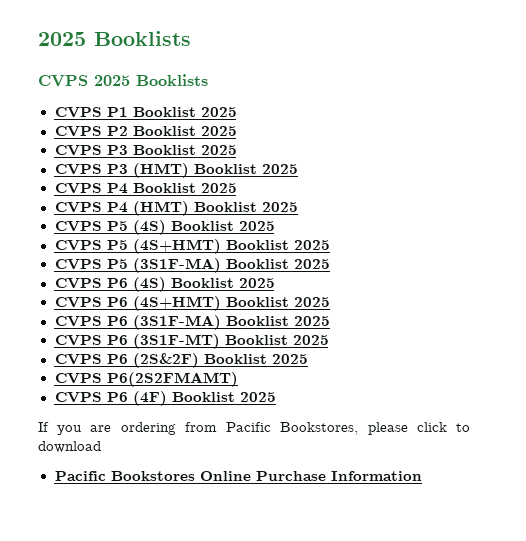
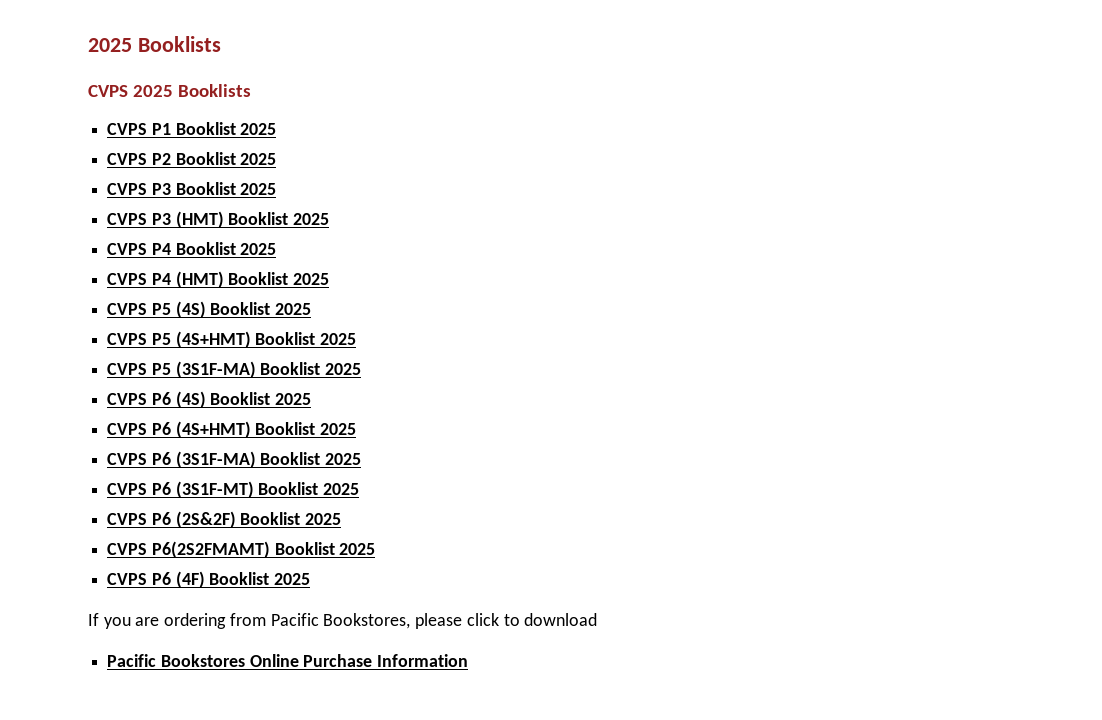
- CVPS P6(2S2FMAMT)
+ CVPS P6(2S2FMAMT) Booklist 2025

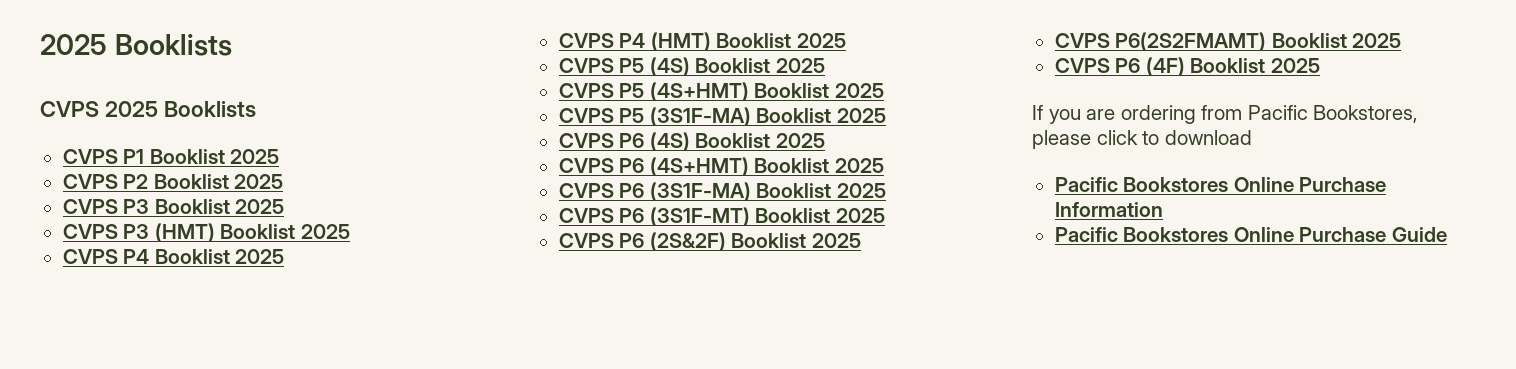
+ Pacific Bookstores Online Purchase Guide

